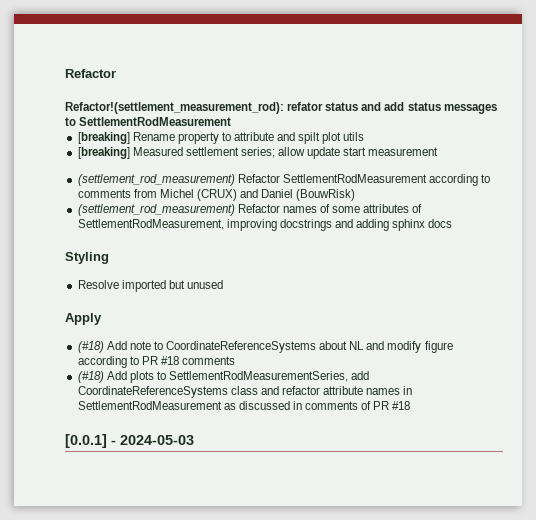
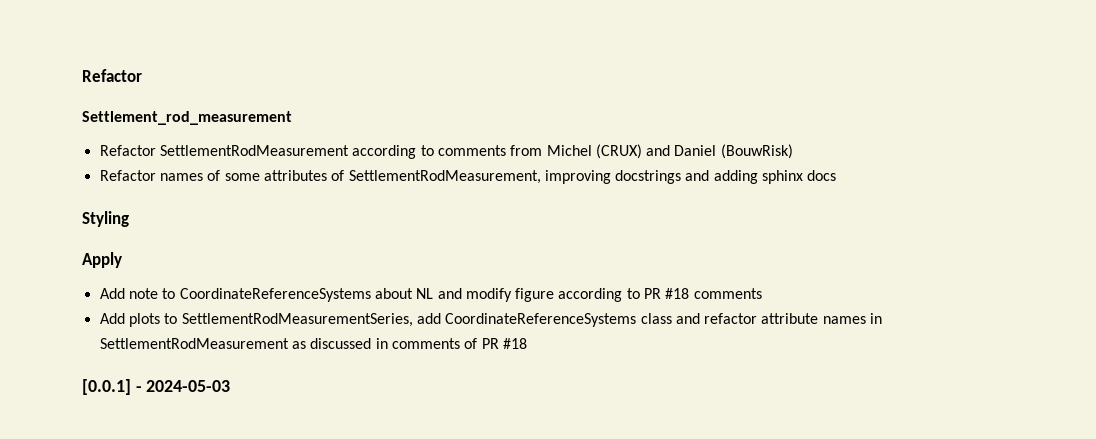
- Refactor!(settlement_measurement_rod): refator status and add status messages to SettlementRodMeasurement
- [breaking] Rename property to attribute and spilt plot utils
- [breaking] Measured settlement series; allow update start measurement
- (settlement_rod_measurement) Refactor SettlementRodMeasurement according to comments from Michel (CRUX) and Daniel (BouwRisk)
+ Settlement_rod_measurement
+ Refactor SettlementRodMeasurement according to comments from Michel (CRUX) and Daniel (BouwRisk)
- (settlement_rod_measurement) Refactor names of some attributes of SettlementRodMeasurement, improving docstrings and adding sphinx docs
+ Refactor names of some attributes of SettlementRodMeasurement, improving docstrings and adding sphinx docs
- Resolve imported but unused
- (#18) Add note to CoordinateReferenceSystems about NL and modify figure according to PR #18 comments
+ Add note to CoordinateReferenceSystems about NL and modify figure according to PR #18 comments
- (#18) Add plots to SettlementRodMeasurementSeries, add CoordinateReferenceSystems class and refactor attribute names in SettlementRodMeasurement as discussed in comments of PR #18
+ Add plots to SettlementRodMeasurementSeries, add CoordinateReferenceSystems class and refactor attribute names in SettlementRodMeasurement as discussed in comments of PR #18

